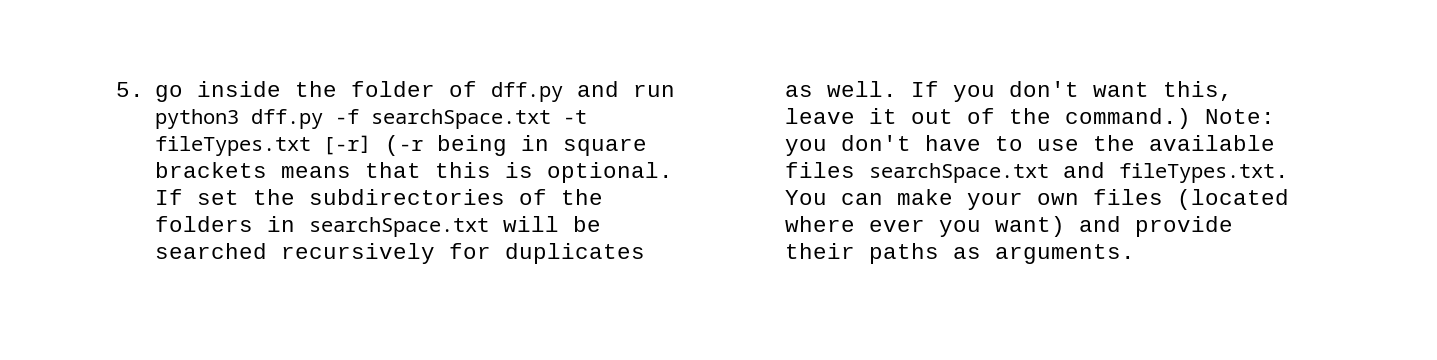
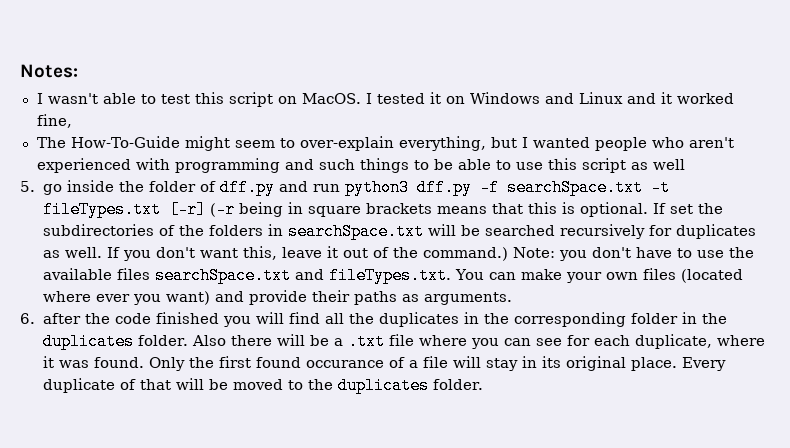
+ Notes:
+ I wasn't able to test this script on MacOS. I tested it on Windows and Linux and it worked fine,
+ The How-To-Guide might seem to over-explain everything, but I wanted people who aren't experienced with programming and such things to be able to use this script as well
+ 6. after the code finished you will find all the duplicates in the corresponding folder in the duplicates folder. Also there will be a .txt file where you can see for each duplicate, where it was found. Only the first found occurance of a file will stay in its original place. Every duplicate of that will be moved to the duplicates folder.

